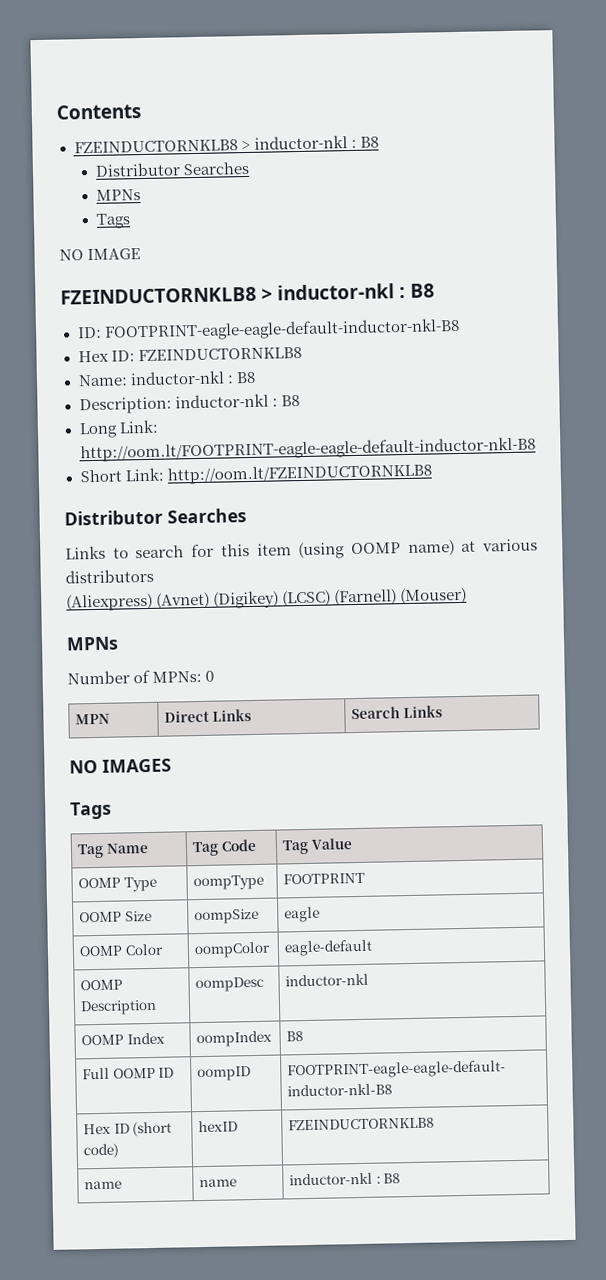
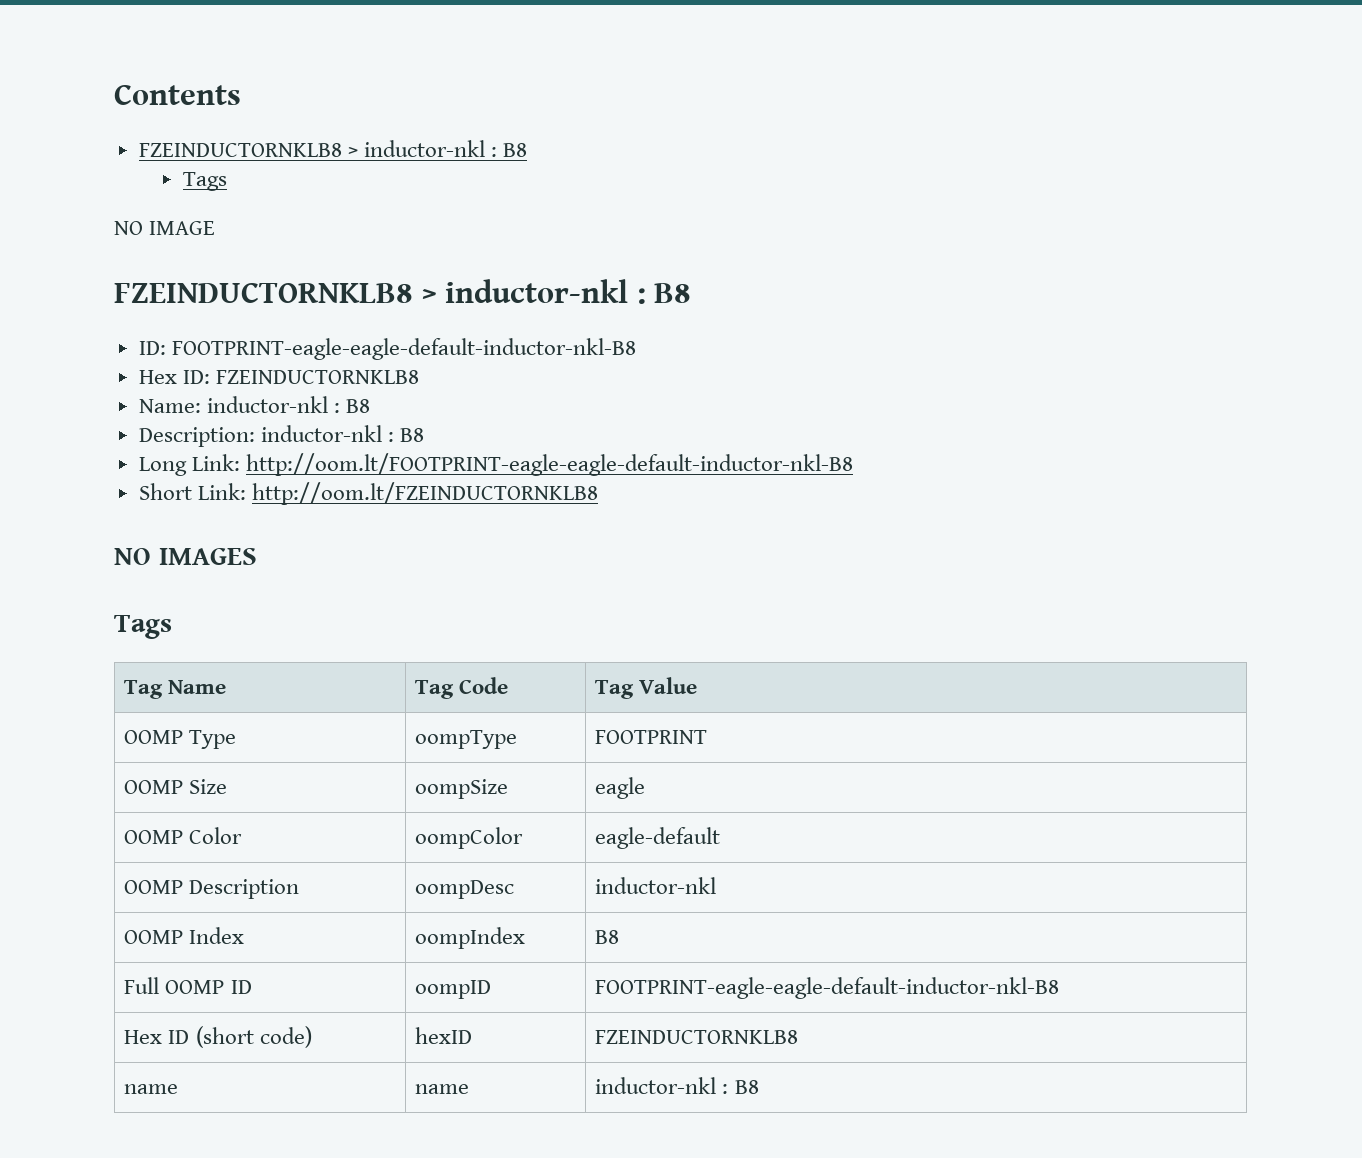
  Contents
  FZEINDUCTORNKLB8 > inductor-nkl : B8
- Distributor Searches
- MPNs
  Short Link: http://oom.lt/FZEINDUCTORNKLB8
- Distributor Searches
- Links to search for this item (using OOMP name) at various distributors
- (Aliexpress) (Avnet) (Digikey) (LCSC) (Farnell) (Mouser)
- MPNs
- Number of MPNs: 0
- MPN | Direct Links | Search Links

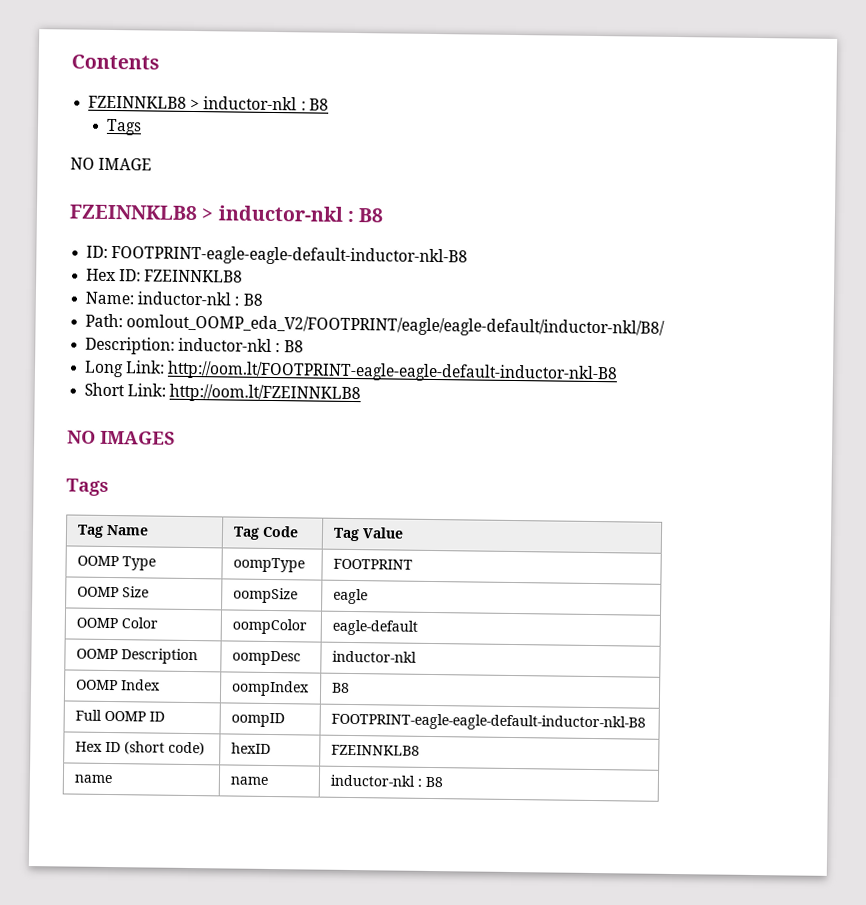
  Contents
- FZEINDUCTORNKLB8 > inductor-nkl : B8
+ FZEINNKLB8 > inductor-nkl : B8
  NO IMAGE
- FZEINDUCTORNKLB8 > inductor-nkl : B8
+ FZEINNKLB8 > inductor-nkl : B8
- Hex ID: FZEINDUCTORNKLB8
+ Hex ID: FZEINNKLB8
+ Path: oomlout_OOMP_eda_V2/FOOTPRINT/eagle/eagle-default/inductor-nkl/B8/
- Short Link: http://oom.lt/FZEINDUCTORNKLB8
+ Short Link: http://oom.lt/FZEINNKLB8
- Hex ID (short code) | hexID | FZEINDUCTORNKLB8
+ Hex ID (short code) | hexID | FZEINNKLB8

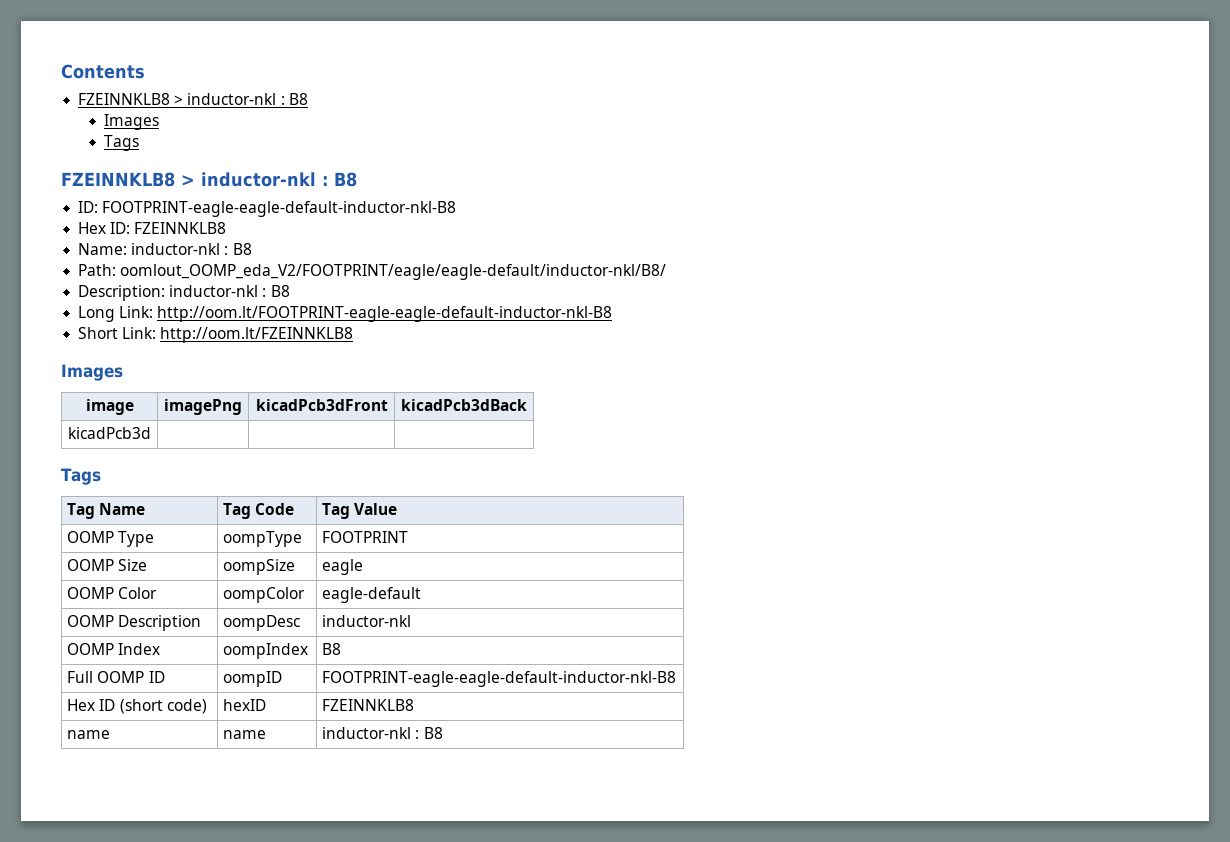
  Contents
  FZEINNKLB8 > inductor-nkl : B8
+ Images
  Tags
- NO IMAGE
  Short Link: http://oom.lt/FZEINNKLB8
- NO IMAGES
+ Images
+ image | imagePng | kicadPcb3dFront | kicadPcb3dBack
+ kicadPcb3d | | |

